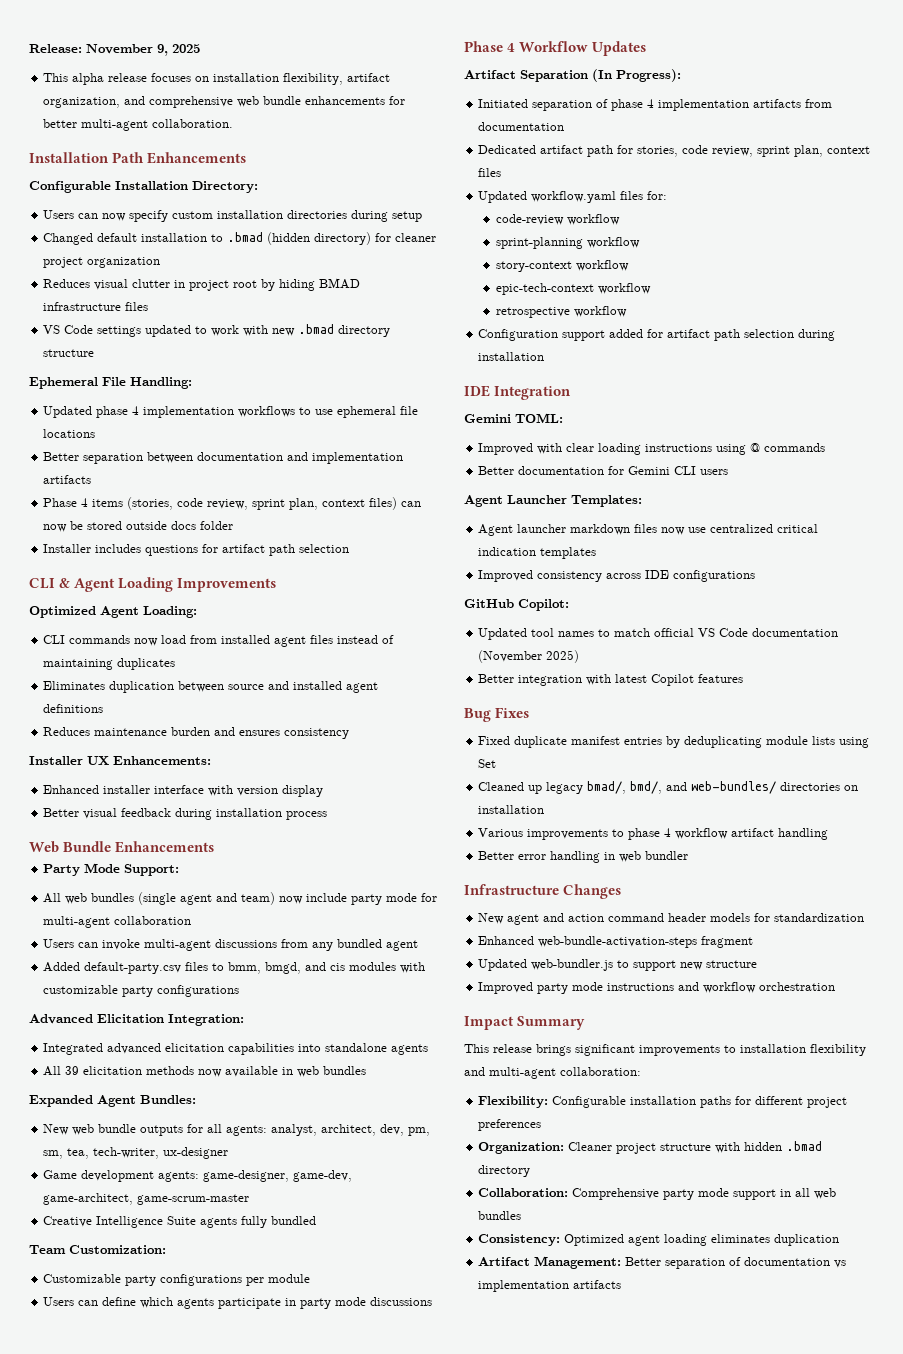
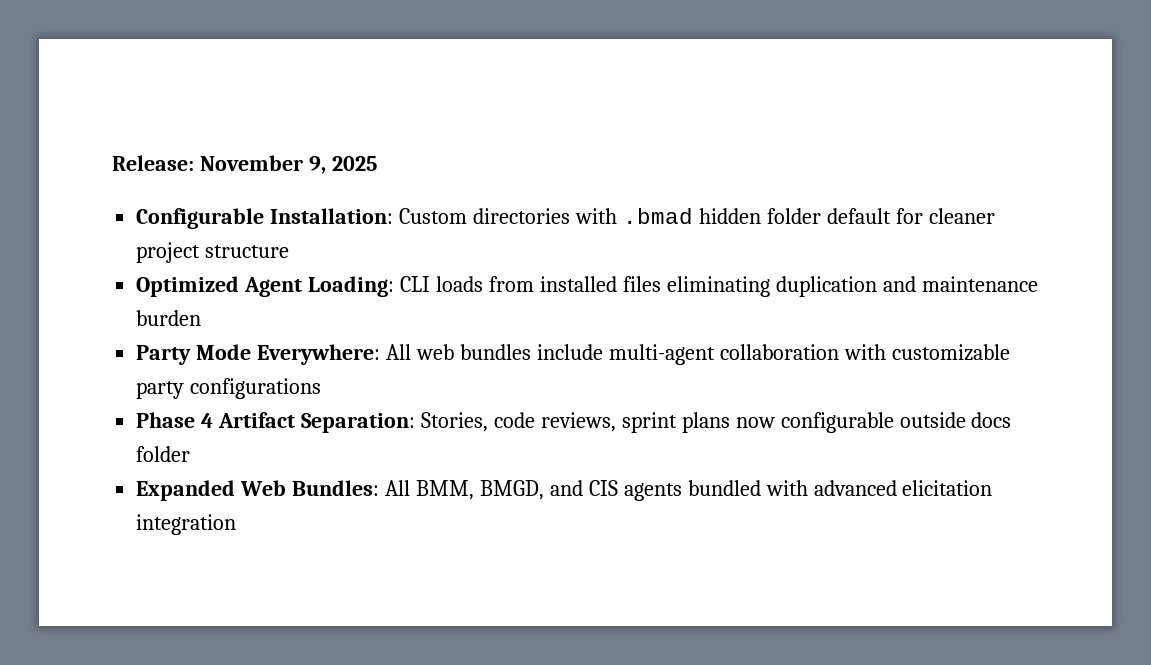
- This alpha release focuses on installation flexibility, artifact organization, and comprehensive web bundle enhancements for better multi-agent collaboration.
- Installation Path Enhancements
- Configurable Installation Directory:
- Users can now specify custom installation directories during setup
- Changed default installation to .bmad (hidden directory) for cleaner project organization
- Reduces visual clutter in project root by hiding BMAD infrastructure files
- VS Code settings updated to work with new .bmad directory structure
- Ephemeral File Handling:
- Updated phase 4 implementation workflows to use ephemeral file locations
- Better separation between documentation and implementation artifacts
- Phase 4 items (stories, code review, sprint plan, context files) can now be stored outside docs folder
- Installer includes questions for artifact path selection
- CLI & Agent Loading Improvements
- Optimized Agent Loading:
- CLI commands now load from installed agent files instead of maintaining duplicates
- Eliminates duplication between source and installed agent definitions
- Reduces maintenance burden and ensures consistency
- Installer UX Enhancements:
- Enhanced installer interface with version display
- Better visual feedback during installation process
- Web Bundle Enhancements
+ Configurable Installation: Custom directories with .bmad hidden folder default for cleaner project structure
+ Optimized Agent Loading: CLI loads from installed files eliminating duplication and maintenance burden
- Party Mode Support:
- All web bundles (single agent and team) now include party mode for multi-agent collaboration
- Users can invoke multi-agent discussions from any bundled agent
- Added default-party.csv files to bmm, bmgd, and cis modules with customizable party configurations
- Advanced Elicitation Integration:
- Integrated advanced elicitation capabilities into standalone agents
- All 39 elicitation methods now available in web bundles
- Expanded Agent Bundles:
- New web bundle outputs for all agents: analyst, architect, dev, pm, sm, tea, tech-writer, ux-designer
- Game development agents: game-designer, game-dev, game-architect, game-scrum-master
- Creative Intelligence Suite agents fully bundled
- Team Customization:
- Customizable party configurations per module
- Users can define which agents participate in party mode discussions
- Phase 4 Workflow Updates
- Artifact Separation (In Progress):
- Initiated separation of phase 4 implementation artifacts from documentation
- Dedicated artifact path for stories, code review, sprint plan, context files
- Updated workflow.yaml files for:
- code-review workflow
- sprint-planning workflow
- story-context workflow
- epic-tech-context workflow
- retrospective workflow
- Configuration support added for artifact path selection during installation
- IDE Integration
- Gemini TOML:
- Improved with clear loading instructions using @ commands
- Better documentation for Gemini CLI users
- Agent Launcher Templates:
- Agent launcher markdown files now use centralized critical indication templates
- Improved consistency across IDE configurations
- GitHub Copilot:
- Updated tool names to match official VS Code documentation (November 2025)
- Better integration with latest Copilot features
- Bug Fixes
- Fixed duplicate manifest entries by deduplicating module lists using Set
- Cleaned up legacy bmad/, bmd/, and web-bundles/ directories on installation
- Various improvements to phase 4 workflow artifact handling
- Better error handling in web bundler
- Infrastructure Changes
- New agent and action command header models for standardization
- Enhanced web-bundle-activation-steps fragment
- Updated web-bundler.js to support new structure
- Improved party mode instructions and workflow orchestration
- Impact Summary
- This release brings significant improvements to installation flexibility and multi-agent collaboration:
- Flexibility: Configurable installation paths for different project preferences
- Organization: Cleaner project structure with hidden .bmad directory
- Collaboration: Comprehensive party mode support in all web bundles
- Consistency: Optimized agent loading eliminates duplication
- Artifact Management: Better separation of documentation vs implementation artifacts
+ Party Mode Everywhere: All web bundles include multi-agent collaboration with customizable party configurations
+ Phase 4 Artifact Separation: Stories, code reviews, sprint plans now configurable outside docs folder
+ Expanded Web Bundles: All BMM, BMGD, and CIS agents bundled with advanced elicitation integration

